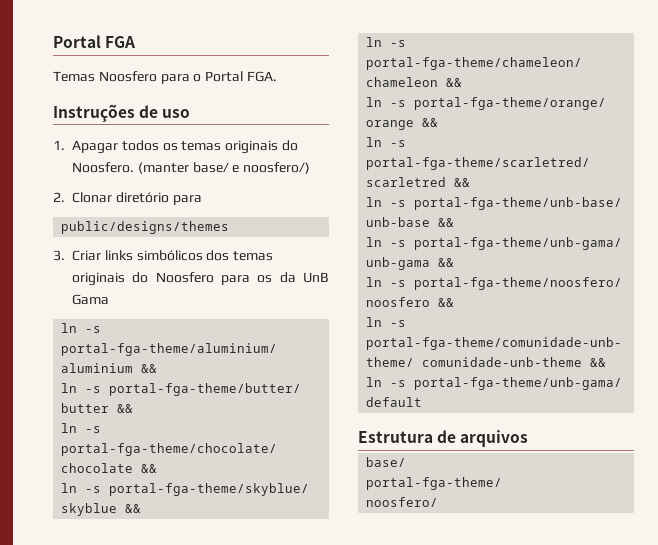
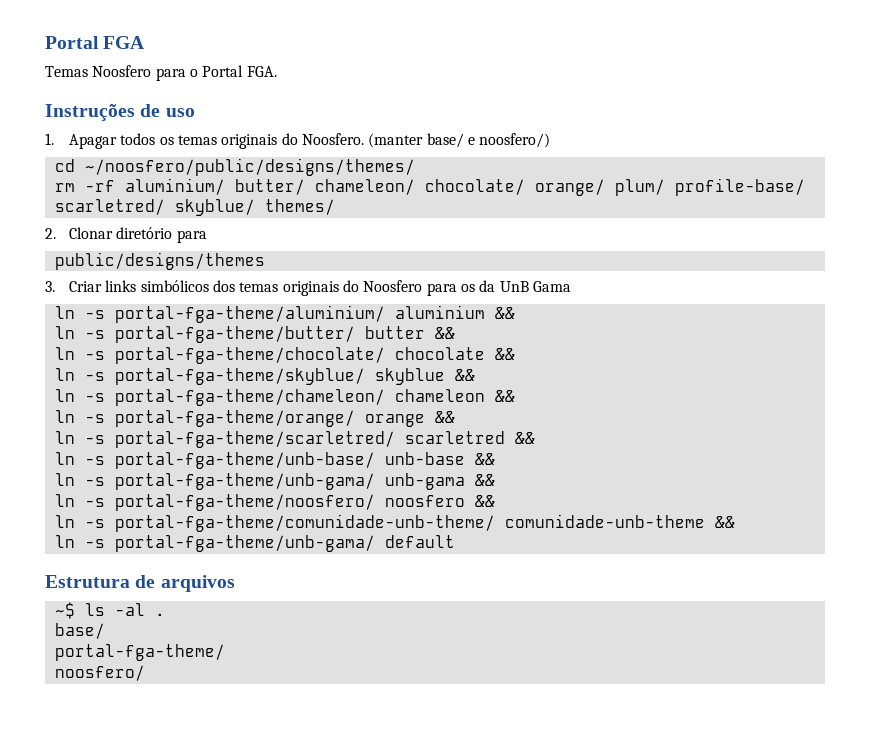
+ cd ~/noosfero/public/designs/themes/
+ rm -rf aluminium/ butter/ chameleon/ chocolate/ orange/ plum/ profile-base/ scarletred/ skyblue/ themes/
+ ~$ ls -al .

